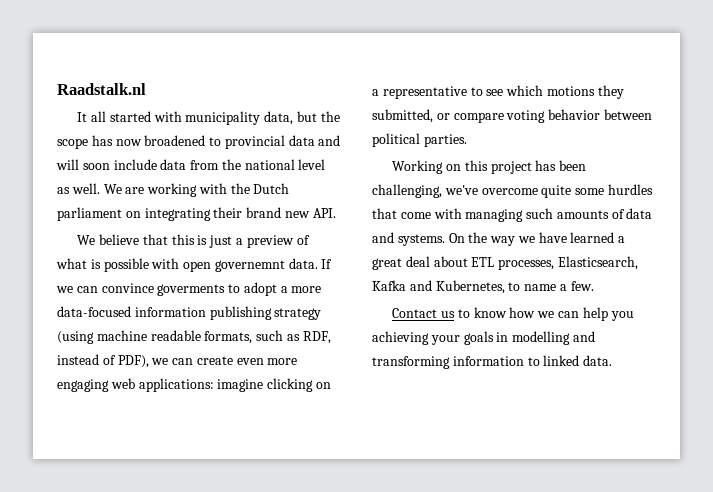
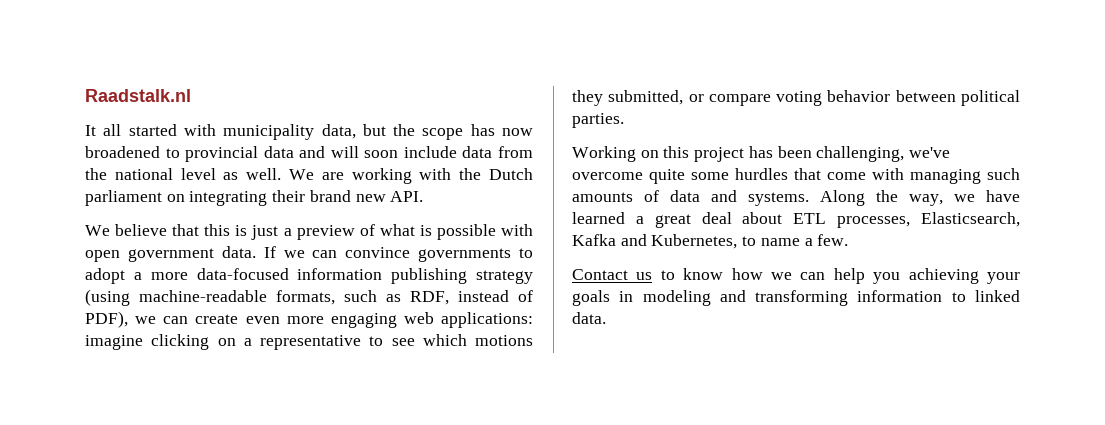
- We believe that this is just a preview of what is possible with open governemnt data.
+ We believe that this is just a preview of what is possible with open government data.
- If we can convince goverments to adopt a more data-focused information publishing strategy (using machine readable formats, such as RDF, instead of PDF), we can create even more engaging web applications: imagine clicking on a representative to see which motions they submitted, or compare voting behavior between political parties.
+ If we can convince governments to adopt a more data-focused information publishing strategy (using machine-readable formats, such as RDF, instead of PDF), we can create even more engaging web applications: imagine clicking on a representative to see which motions they submitted, or compare voting behavior between political parties.
- On the way we have learned a great deal about ETL processes, Elasticsearch, Kafka and Kubernetes, to name a few.
+ Along the way, we have learned a great deal about ETL processes, Elasticsearch, Kafka and Kubernetes, to name a few.
- Contact us to know how we can help you achieving your goals in modelling and transforming information to linked data.
+ Contact us to know how we can help you achieving your goals in modeling and transforming information to linked data.

